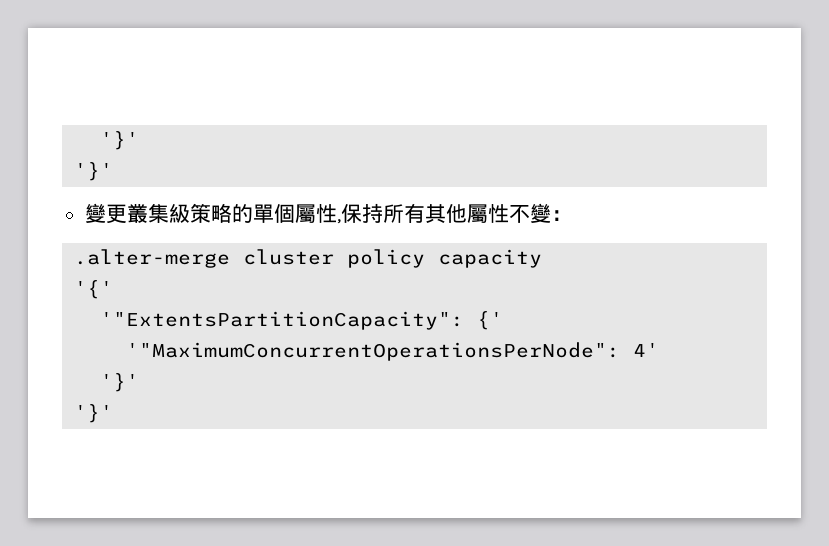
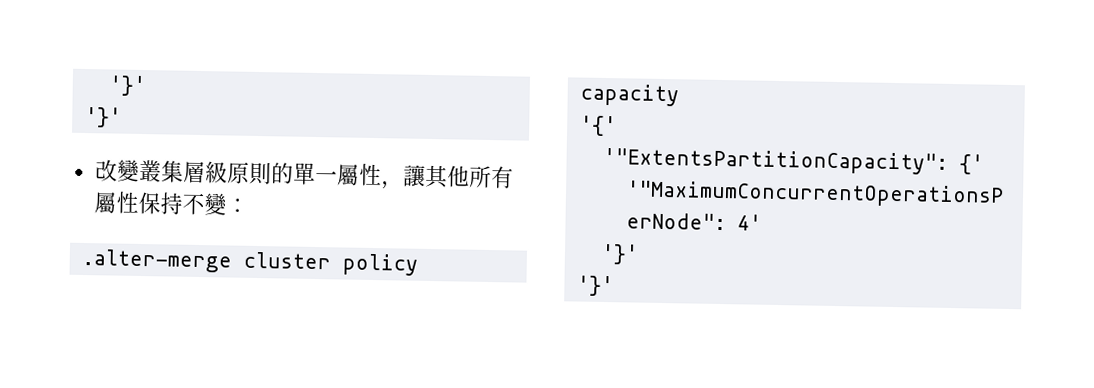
- 變更叢集級策略的單個屬性,保持所有其他屬性不變：
+ 改變叢集層級原則的單一屬性，讓其他所有屬性保持不變：

